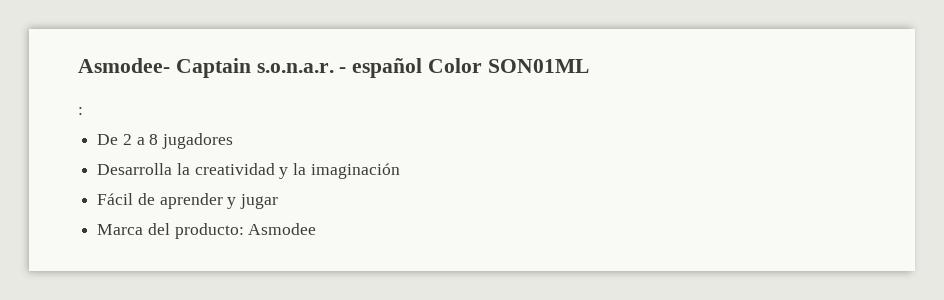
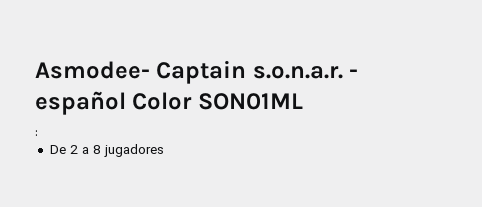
- Desarrolla la creatividad y la imaginación
- Fácil de aprender y jugar
- Marca del producto: Asmodee

